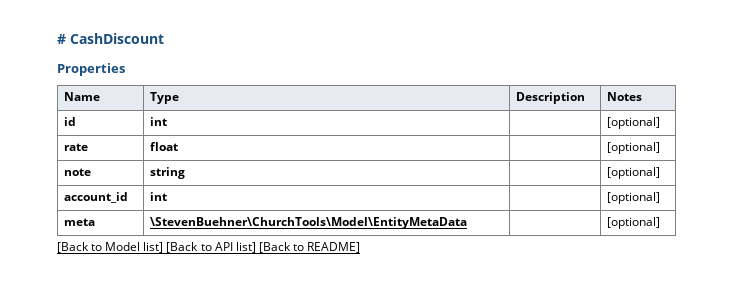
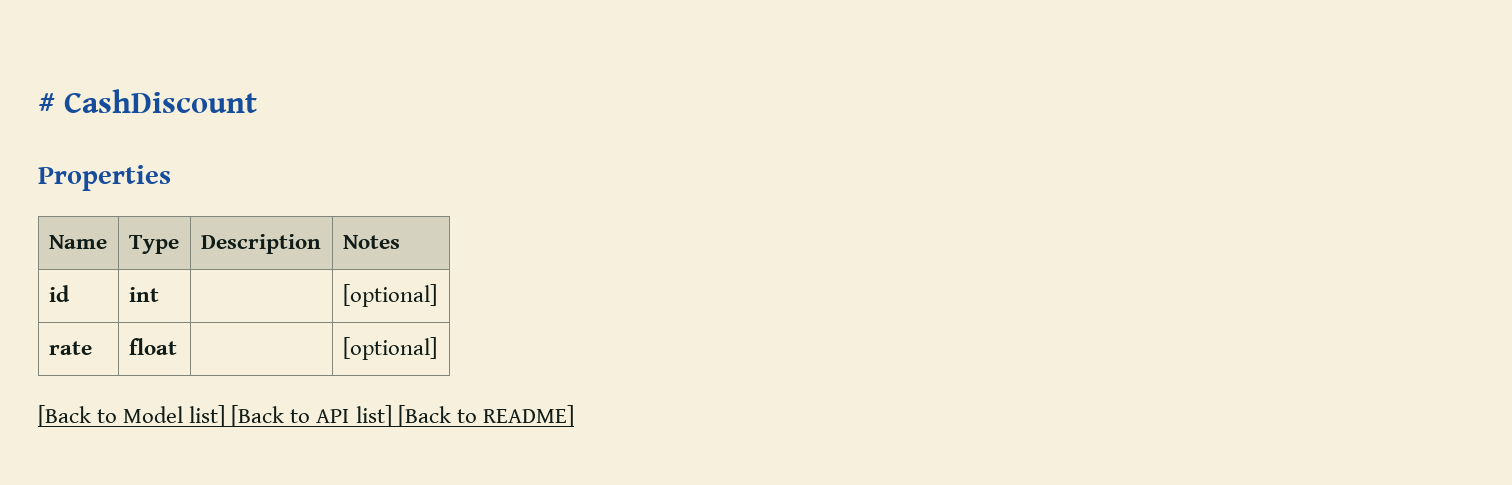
- note | string | | [optional]
- account_id | int | | [optional]
- meta | \StevenBuehner\ChurchTools\Model\EntityMetaData | | [optional]

